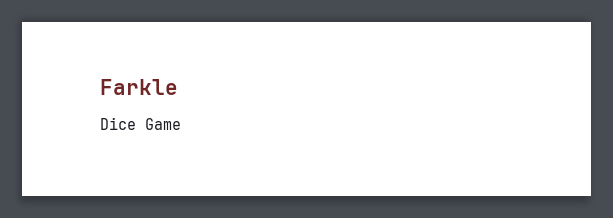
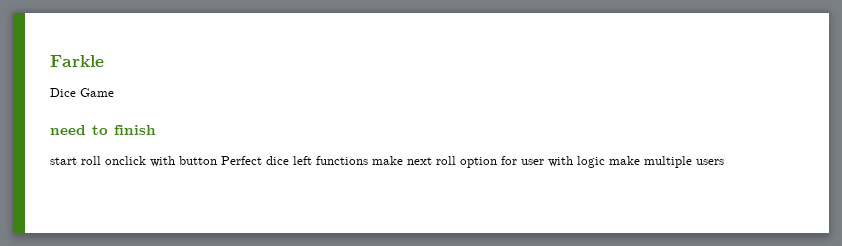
+ need to finish
+ start roll onclick with button Perfect dice left functions make next roll option for user with logic make multiple users

